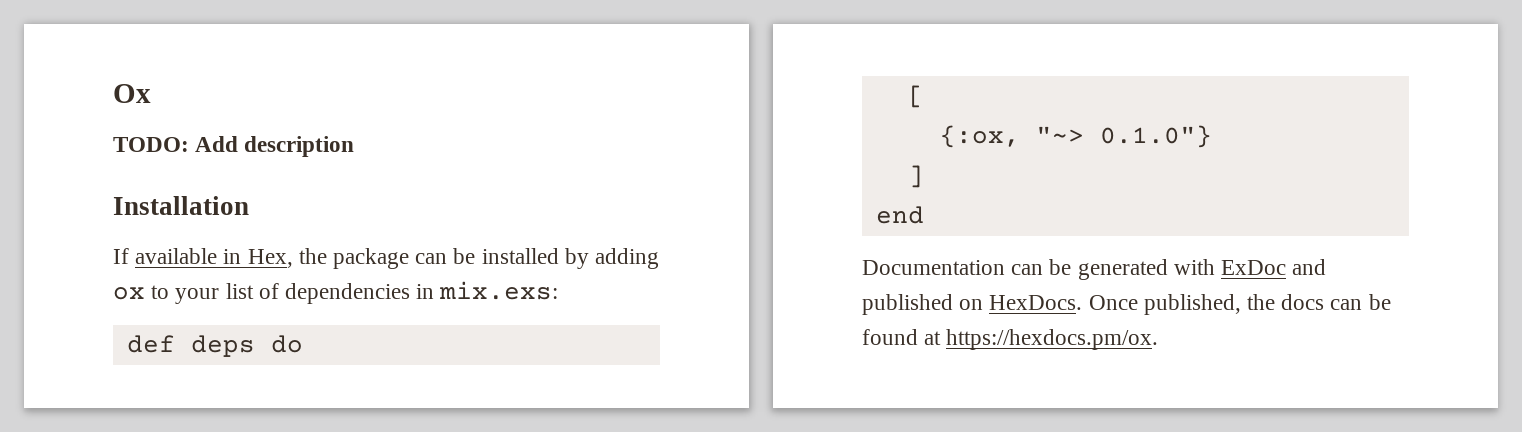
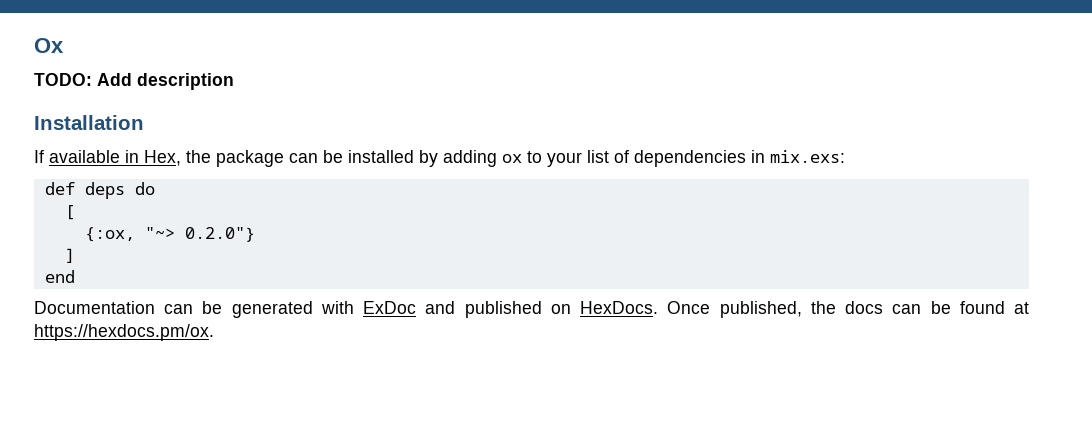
- {:ox, "~> 0.1.0"}
+ {:ox, "~> 0.2.0"}

